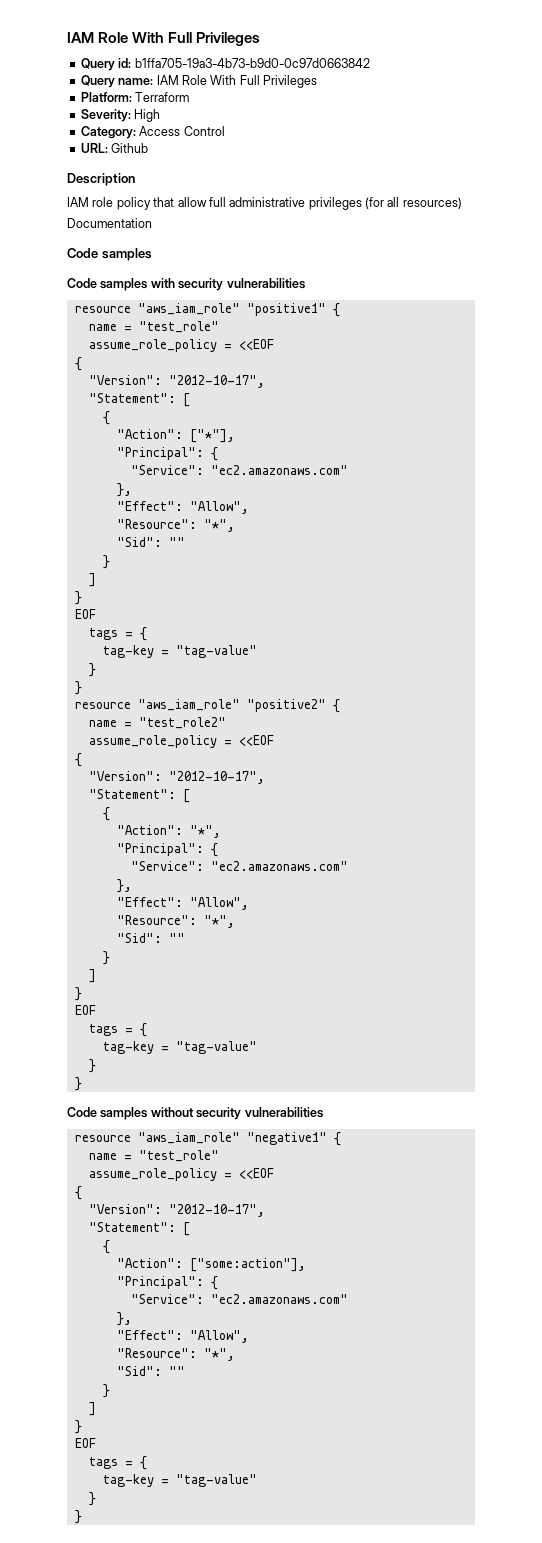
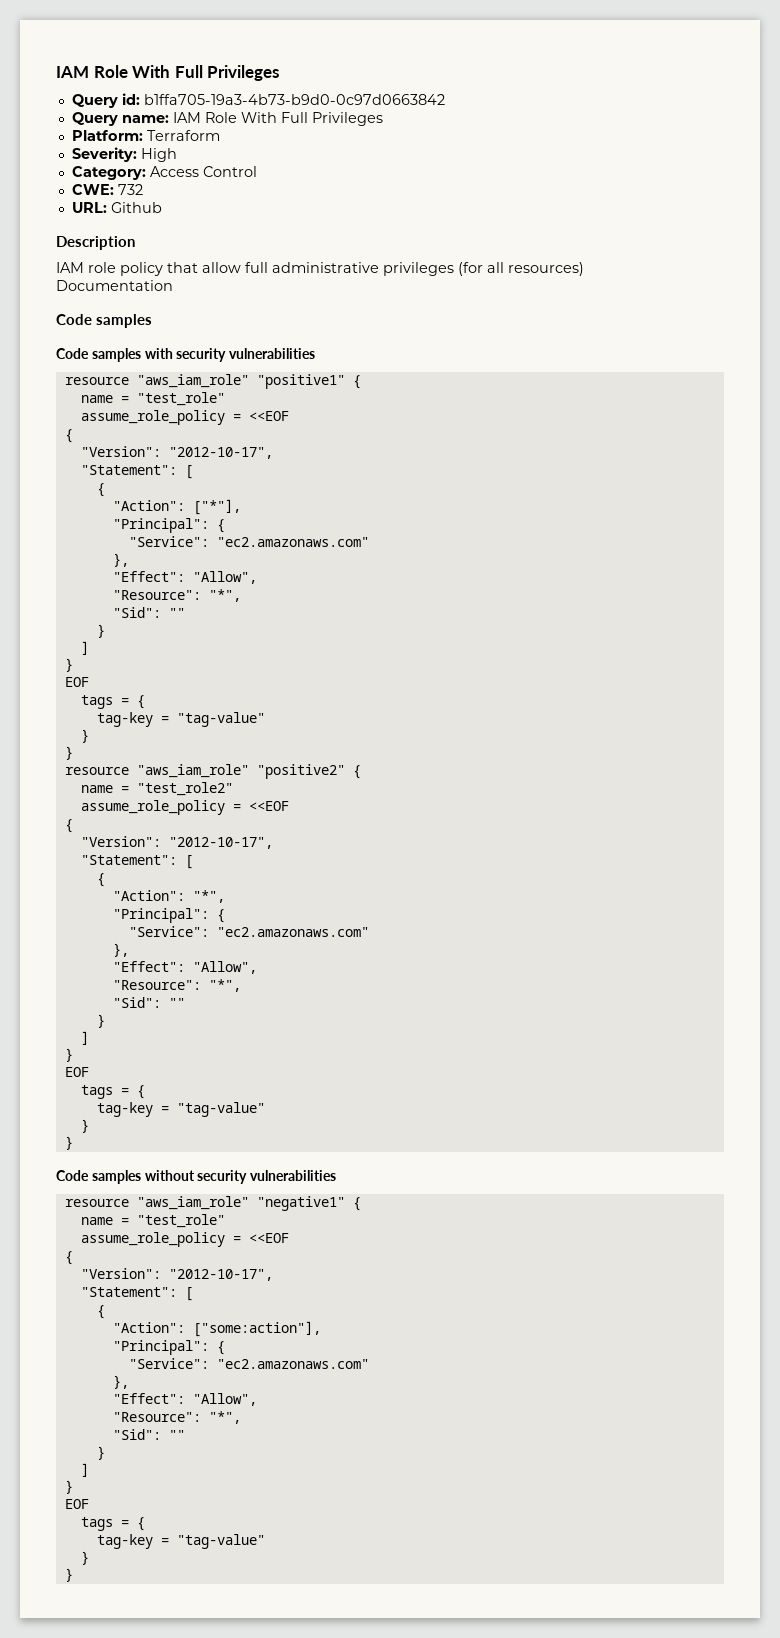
+ CWE: 732

